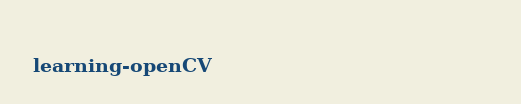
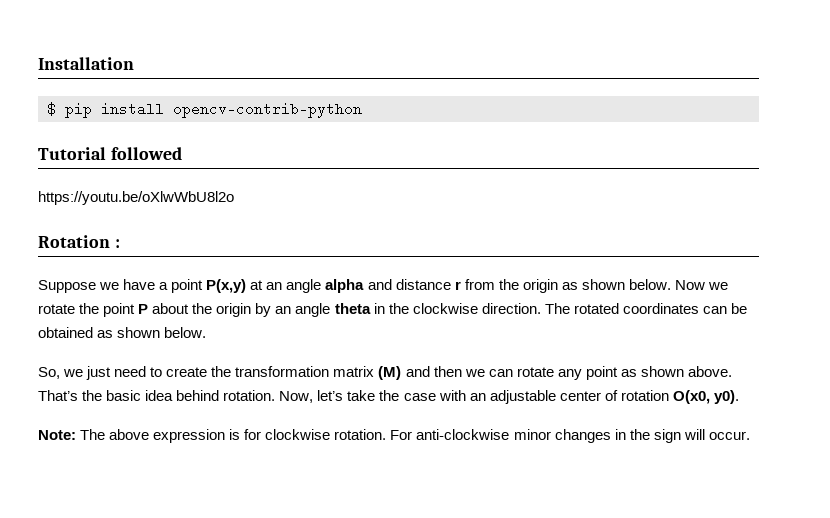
- learning-openCV
+ Installation
+ $ pip install opencv-contrib-python
+ Tutorial followed
+ https://youtu.be/oXlwWbU8l2o
+ Rotation :
+ Suppose we have a point P(x,y) at an angle alpha and distance r from the origin as shown below. Now we rotate the point P about the origin by an angle theta in the clockwise direction. The rotated coordinates can be obtained as shown below.
+ So, we just need to create the transformation matrix (M) and then we can rotate any point as shown above. That’s the basic idea behind rotation. Now, let’s take the case with an adjustable center of rotation O(x0, y0).
+ Note: The above expression is for clockwise rotation. For anti-clockwise minor changes in the sign will occur.

